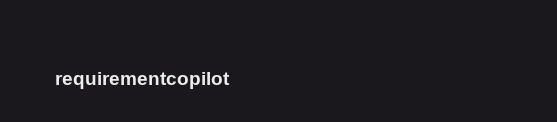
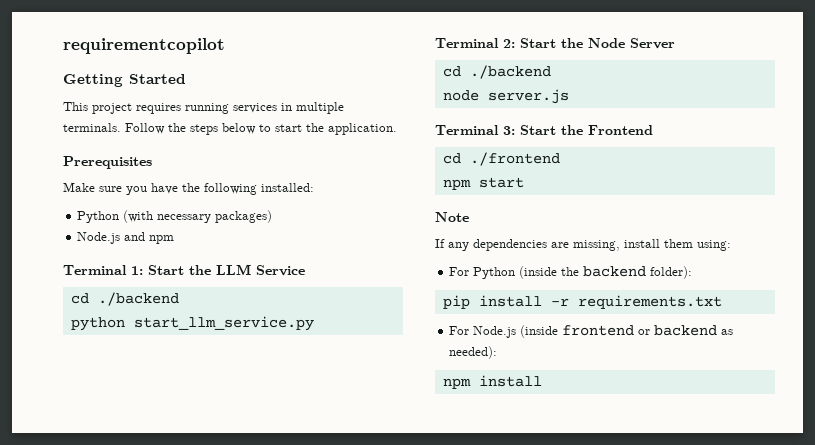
+ Getting Started
+ This project requires running services in multiple terminals. Follow the steps below to start the application.
+ Prerequisites
+ Make sure you have the following installed:
+ Python (with necessary packages)
+ Node.js and npm
+ Terminal 1: Start the LLM Service
+ cd ./backend
+ python start_llm_service.py
+ Terminal 2: Start the Node Server
+ cd ./backend
+ node server.js
+ Terminal 3: Start the Frontend
+ cd ./frontend
+ npm start
+ Note
+ If any dependencies are missing, install them using:
+ For Python (inside the backend folder):
+ pip install -r requirements.txt
+ For Node.js (inside frontend or backend as needed):
+ npm install

